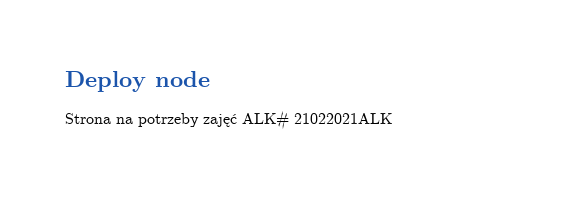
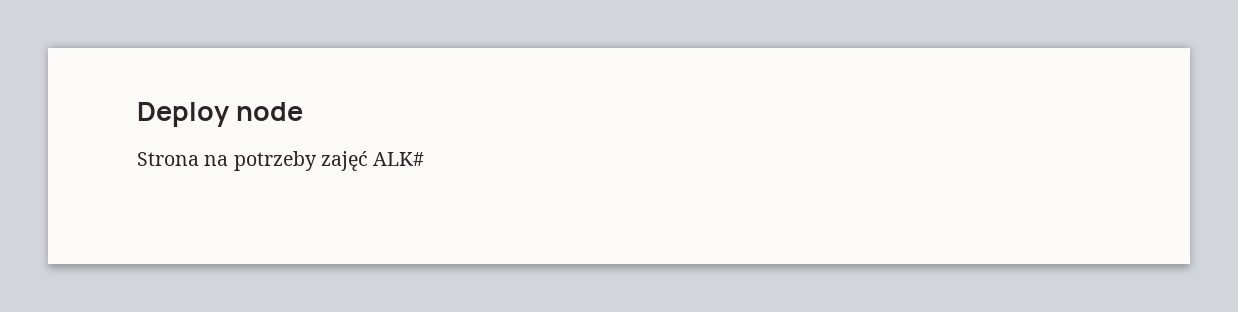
- Strona na potrzeby zajęć ALK# 21022021ALK
+ Strona na potrzeby zajęć ALK#

